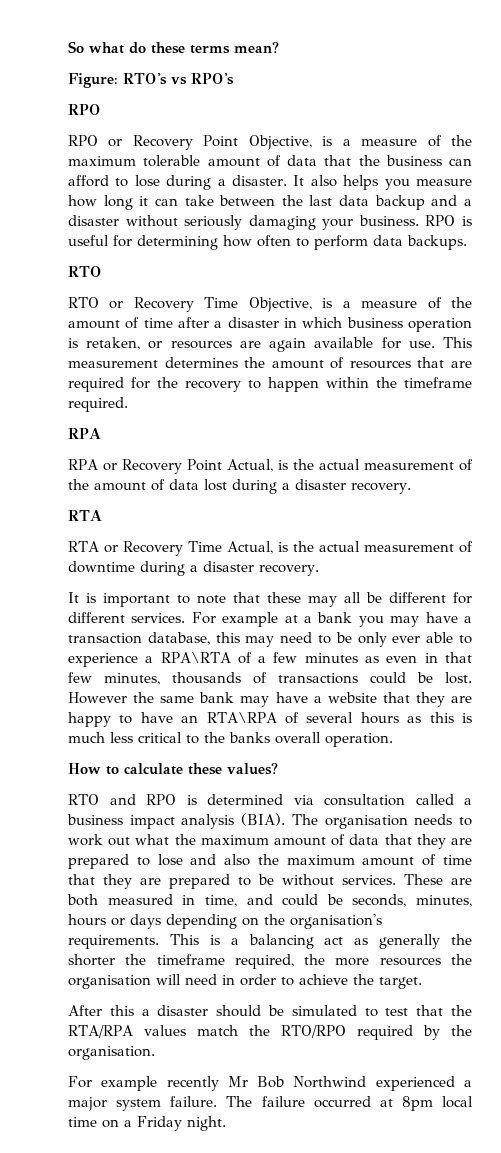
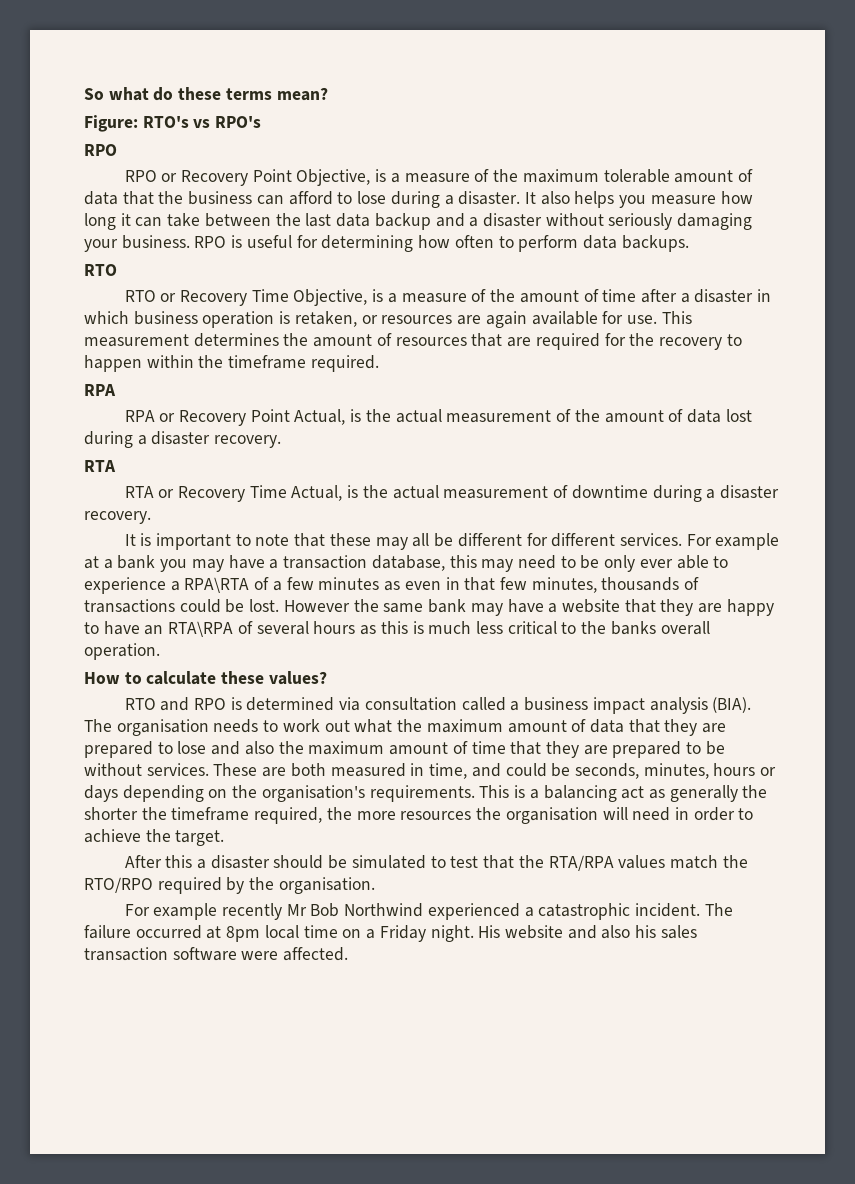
- For example recently Mr Bob Northwind experienced a major system failure.
+ For example recently Mr Bob Northwind experienced a catastrophic incident.
+ His website and also his sales transaction software were affected.

